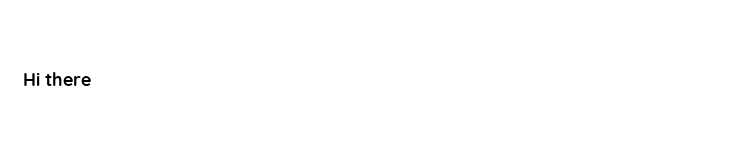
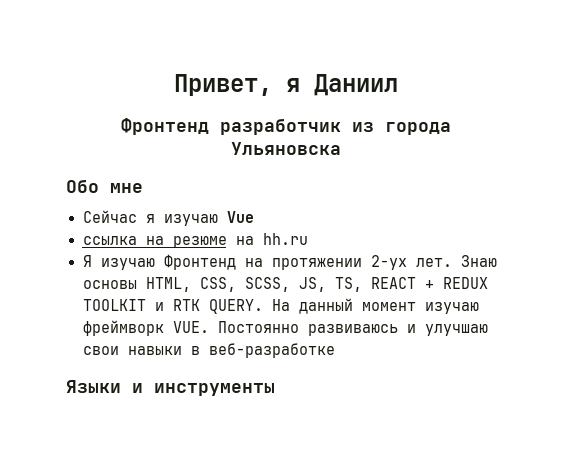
- Hi there
+ Привет, я Даниил
+ Фронтенд разработчик из города Ульяновска
+ Обо мне
+ Cейчас я изучаю Vue
+ ссылка на резюме на hh.ru
+ Я изучаю Фронтенд на протяжении 2-ух лет. Знаю основы HTML, CSS, SCSS, JS, TS, REACT + REDUX TOOLKIT и RTK QUERY. На данный момент изучаю фреймворк VUE. Постоянно развиваюсь и улучшаю свои навыки в веб-разработке
+ Языки и инструменты

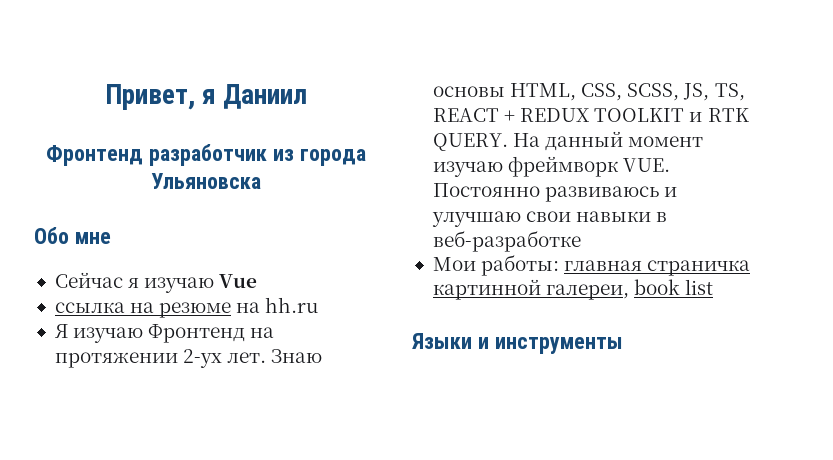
+ Мои работы: главная страничка картинной галереи, book list

